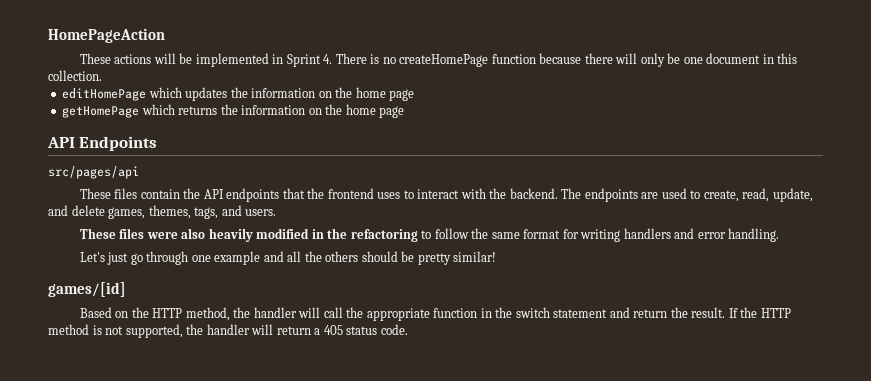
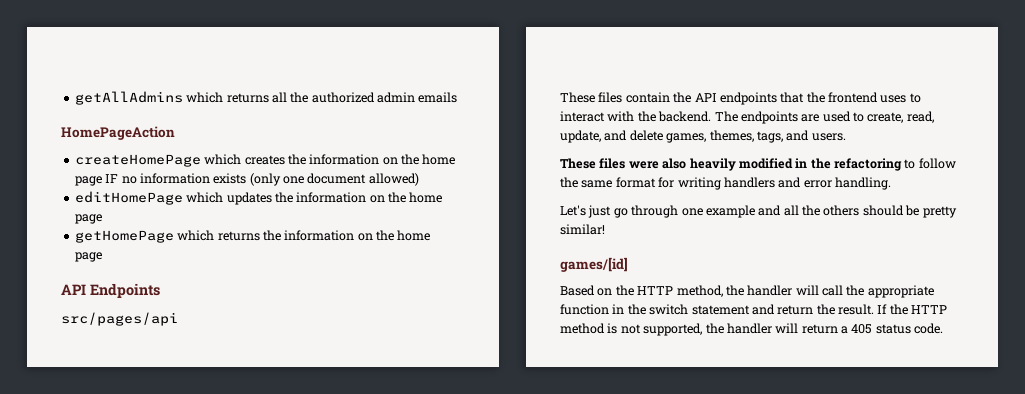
+ getAllAdmins which returns all the authorized admin emails
  HomePageAction
- These actions will be implemented in Sprint 4. There is no createHomePage function because there will only be one document in this collection.
+ createHomePage which creates the information on the home page IF no information exists (only one document allowed)

